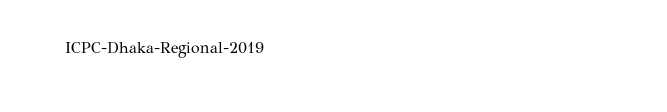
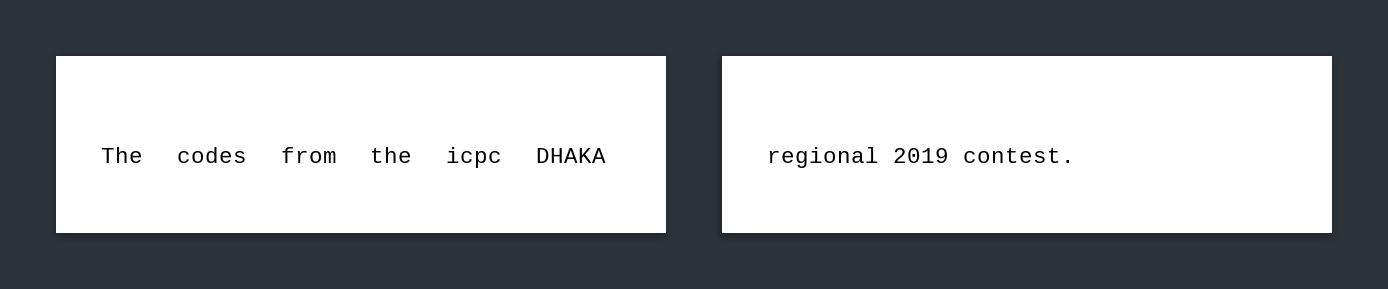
- ICPC-Dhaka-Regional-2019
+ The codes from the icpc DHAKA regional 2019 contest.

